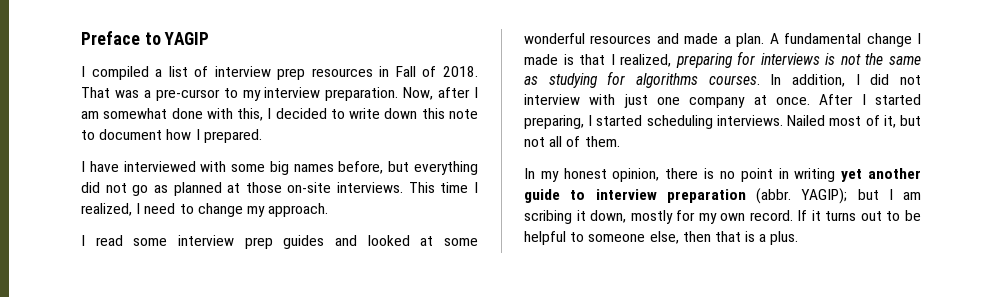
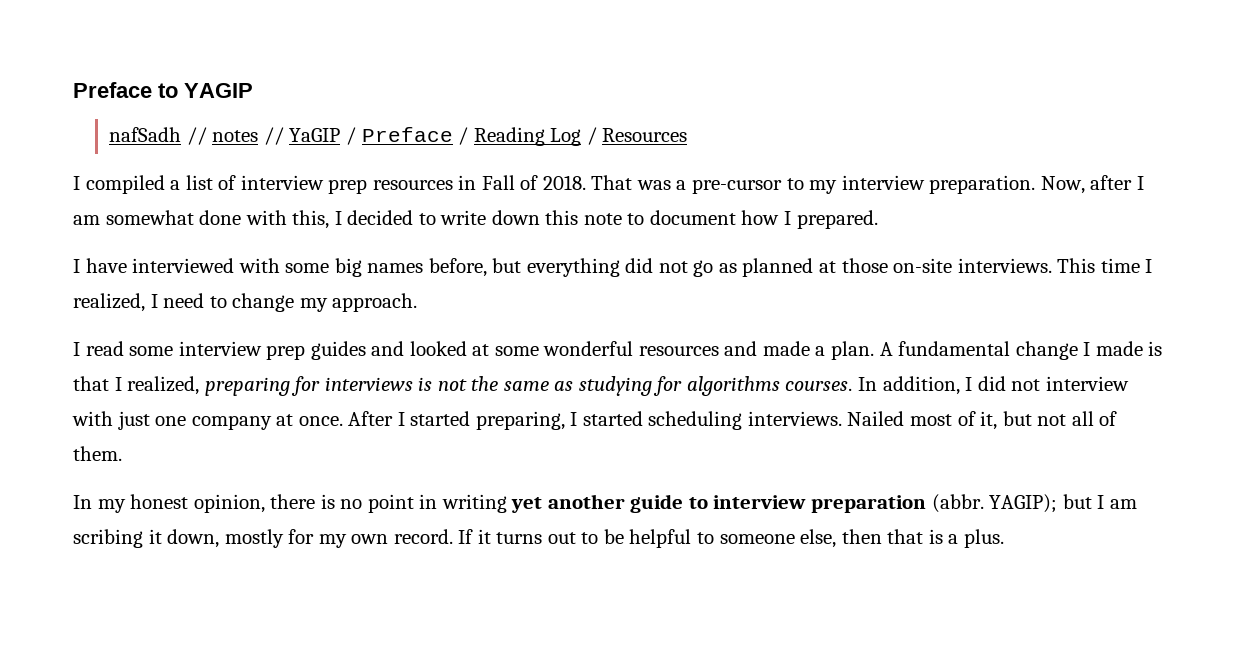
+ nafSadh // notes // YaGIP / Preface / Reading Log / Resources

